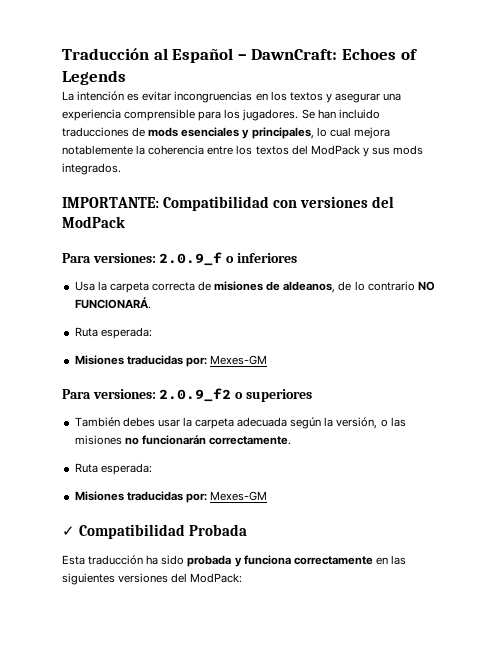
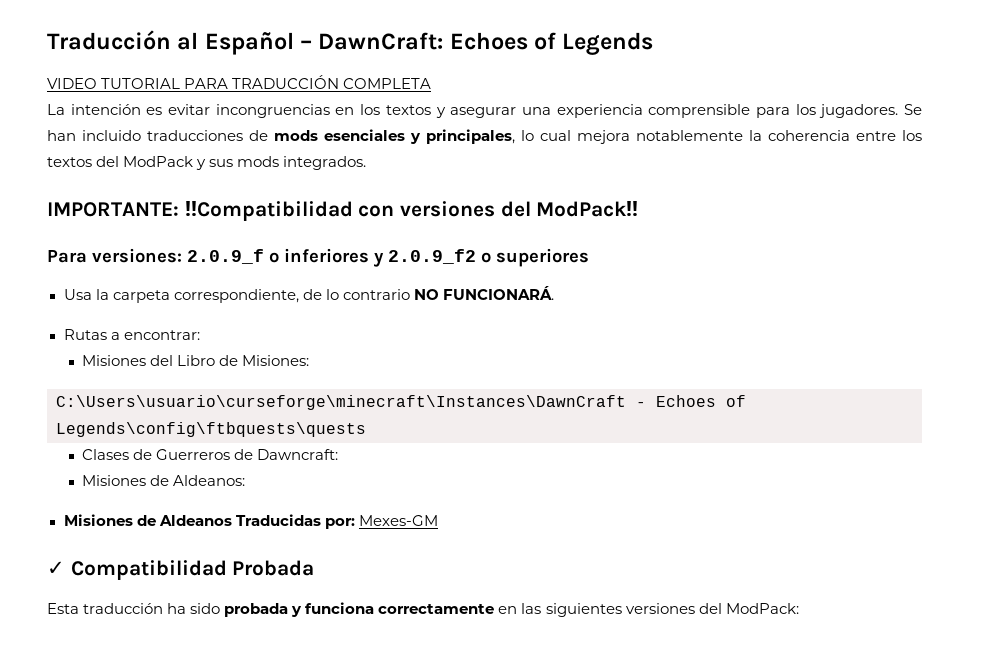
+ VIDEO TUTORIAL PARA TRADUCCIÓN COMPLETA
- IMPORTANTE: Compatibilidad con versiones del ModPack
+ IMPORTANTE: ‼Compatibilidad con versiones del ModPack‼
- Para versiones: 2.0.9_f o inferiores
+ Para versiones: 2.0.9_f o inferiores y 2.0.9_f2 o superiores
- Usa la carpeta correcta de misiones de aldeanos, de lo contrario NO FUNCIONARÁ.
- Ruta esperada:
- Misiones traducidas por: Mexes-GM
- Para versiones: 2.0.9_f2 o superiores
- También debes usar la carpeta adecuada según la versión, o las misiones no funcionarán correctamente.
- Ruta esperada:
- Misiones traducidas por: Mexes-GM
+ Usa la carpeta correspondiente, de lo contrario NO FUNCIONARÁ.
+ Rutas a encontrar:
+ Misiones del Libro de Misiones:
+ C:\Users\usuario\curseforge\minecraft\Instances\DawnCraft - Echoes of Legends\config\ftbquests\quests
+ Clases de Guerreros de Dawncraft:
+ Misiones de Aldeanos:
+ Misiones de Aldeanos Traducidas por: Mexes-GM

